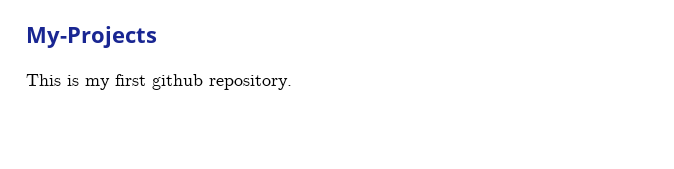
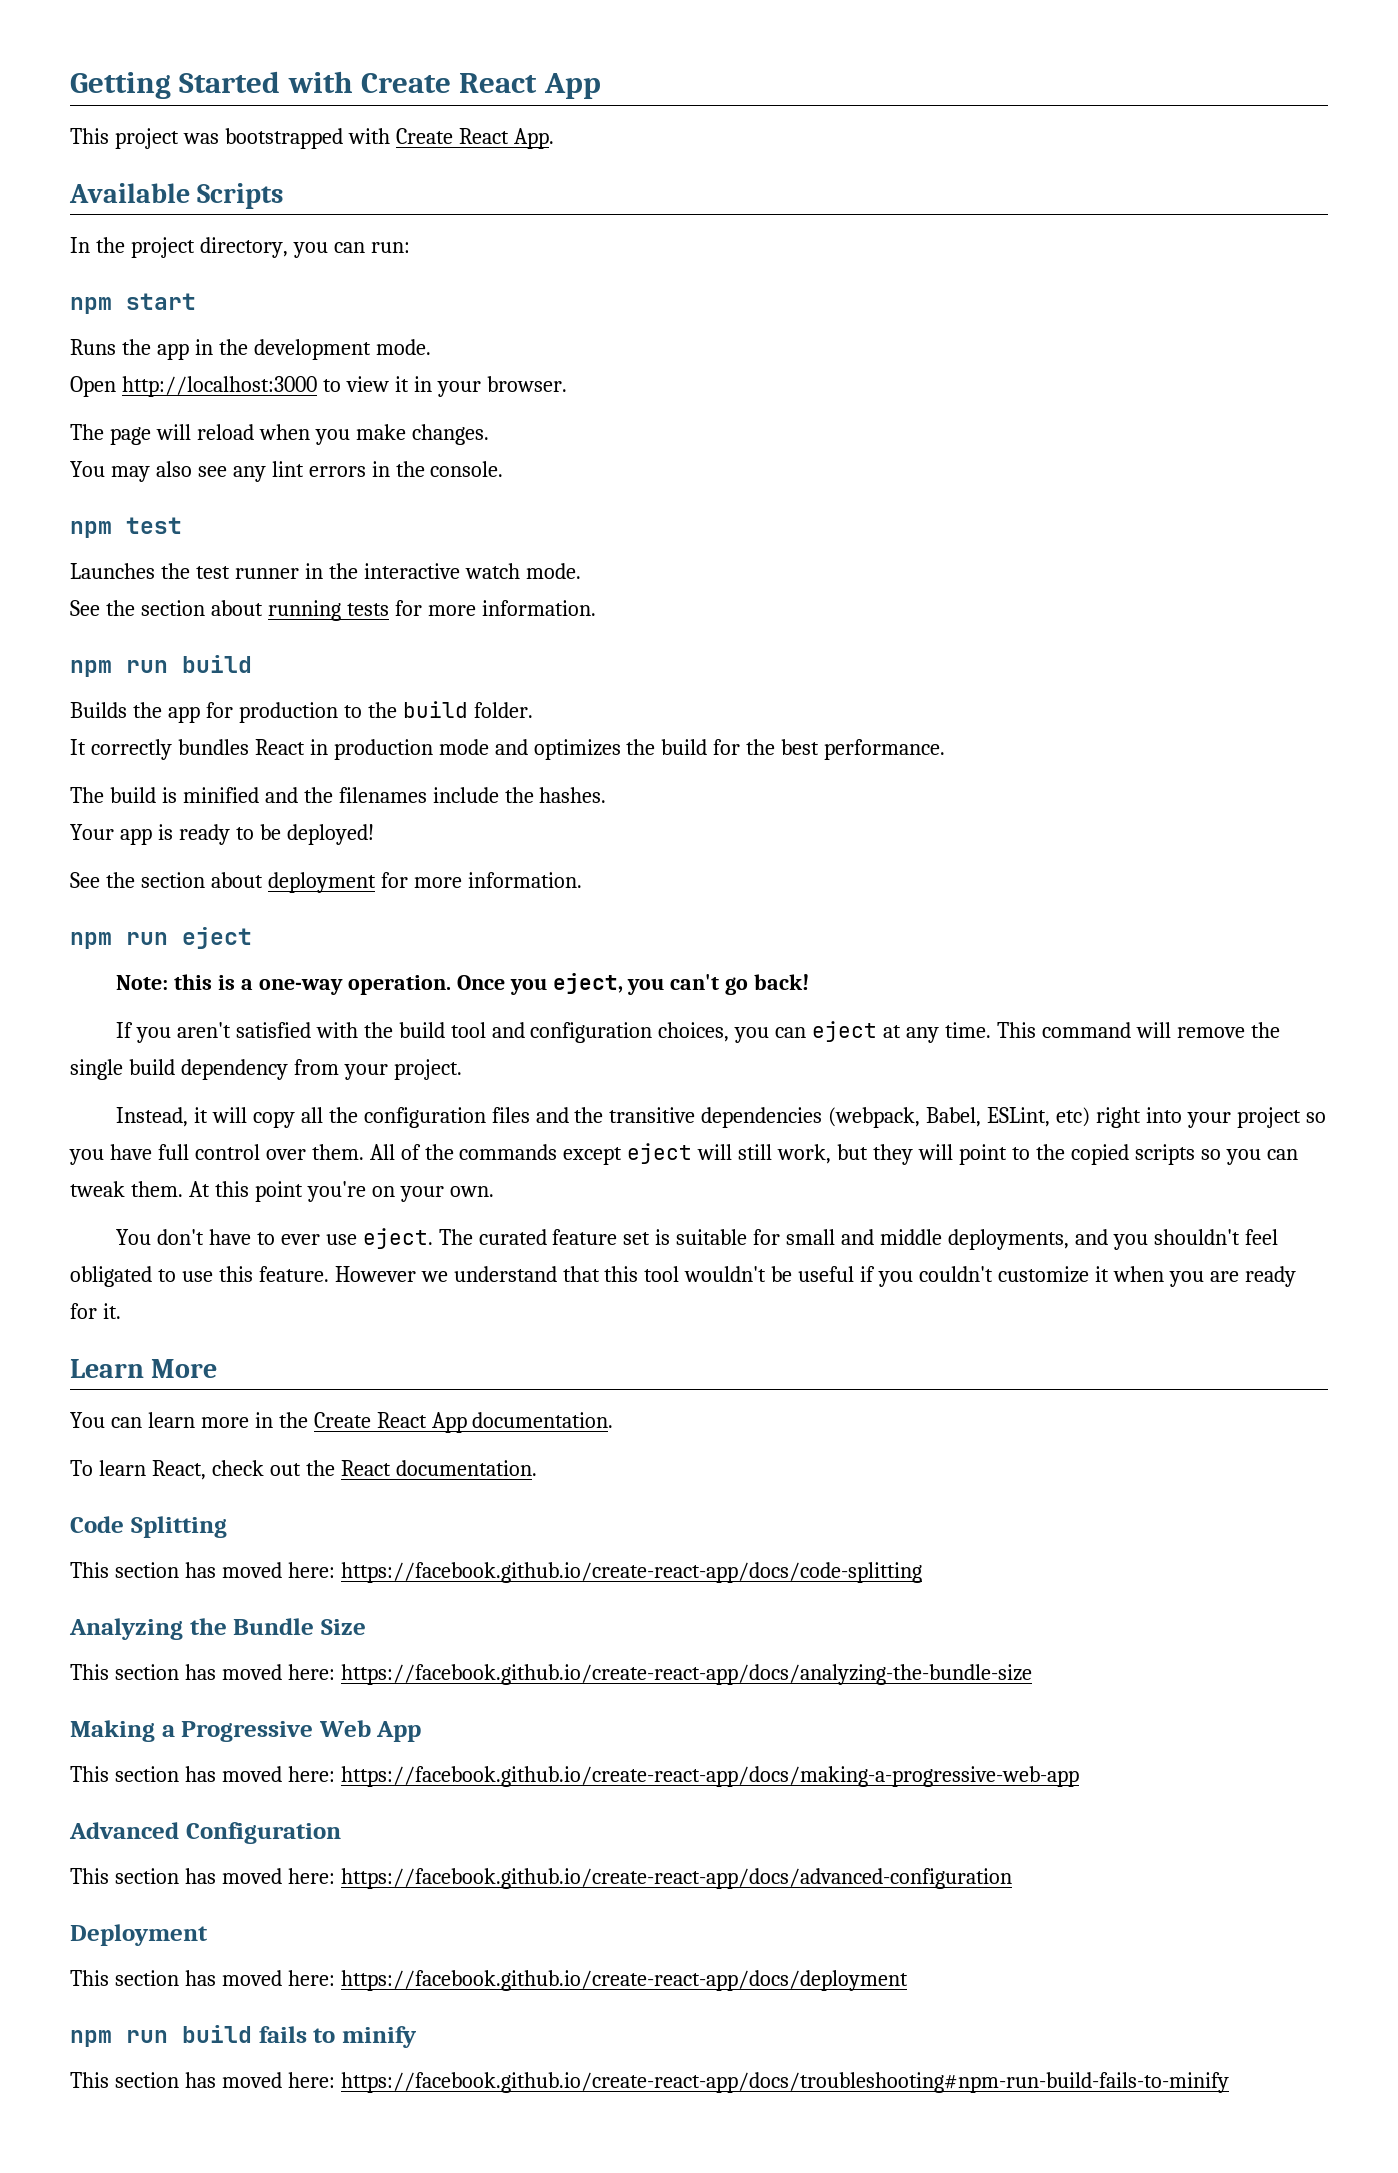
- My-Projects
- This is my first github repository.
+ Getting Started with Create React App
+ This project was bootstrapped with Create React App.
+ Available Scripts
+ In the project directory, you can run:
+ npm start
+ Runs the app in the development mode.
+ Open http://localhost:3000 to view it in your browser.
+ The page will reload when you make changes.
+ You may also see any lint errors in the console.
+ npm test
+ Launches the test runner in the interactive watch mode.
+ See the section about running tests for more information.
+ npm run build
+ Builds the app for production to the build folder.
+ It correctly bundles React in production mode and optimizes the build for the best performance.
+ The build is minified and the filenames include the hashes.
+ Your app is ready to be deployed!
+ See the section about deployment for more information.
+ npm run eject
+ Note: this is a one-way operation. Once you eject, you can't go back!
+ If you aren't satisfied with the build tool and configuration choices, you can eject at any time. This command will remove the single build dependency from your project.
+ Instead, it will copy all the configuration files and the transitive dependencies (webpack, Babel, ESLint, etc) right into your project so you have full control over them. All of the commands except eject will still work, but they will point to the copied scripts so you can tweak them. At this point you're on your own.
+ You don't have to ever use eject. The curated feature set is suitable for small and middle deployments, and you shouldn't feel obligated to use this feature. However we understand that this tool wouldn't be useful if you couldn't customize it when you are ready for it.
+ Learn More
+ You can learn more in the Create React App documentation.
+ To learn React, check out the React documentation.
+ Code Splitting
+ This section has moved here: https://facebook.github.io/create-react-app/docs/code-splitting
+ Analyzing the Bundle Size
+ This section has moved here: https://facebook.github.io/create-react-app/docs/analyzing-the-bundle-size
+ Making a Progressive Web App
+ This section has moved here: https://facebook.github.io/create-react-app/docs/making-a-progressive-web-app
+ Advanced Configuration
+ This section has moved here: https://facebook.github.io/create-react-app/docs/advanced-configuration
+ Deployment
+ This section has moved here: https://facebook.github.io/create-react-app/docs/deployment
+ npm run build fails to minify
+ This section has moved here: https://facebook.github.io/create-react-app/docs/troubleshooting#npm-run-build-fails-to-minify

